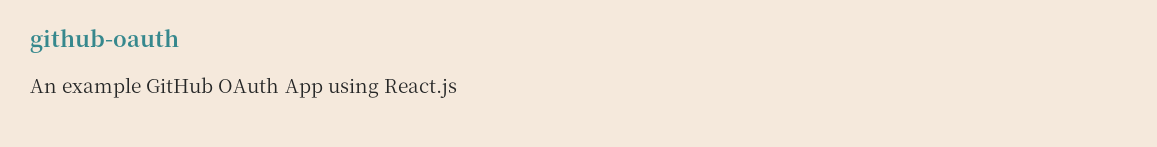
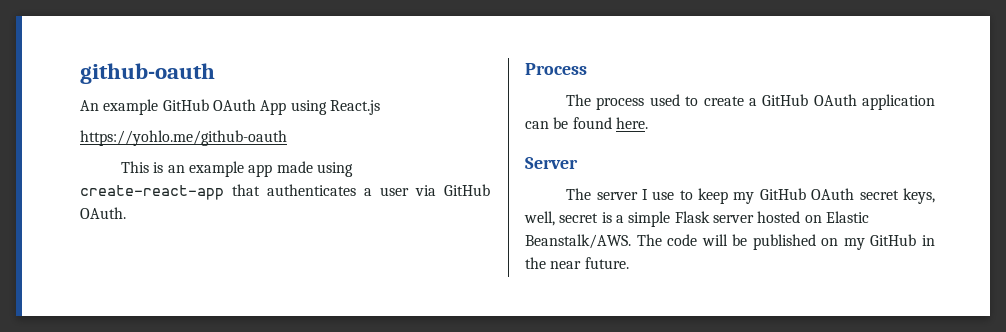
+ https://yohlo.me/github-oauth
+ This is an example app made using create-react-app that authenticates a user via GitHub OAuth.
+ Process
+ The process used to create a GitHub OAuth application can be found here.
+ Server
+ The server I use to keep my GitHub OAuth secret keys, well, secret is a simple Flask server hosted on Elastic Beanstalk/AWS. The code will be published on my GitHub in the near future.

